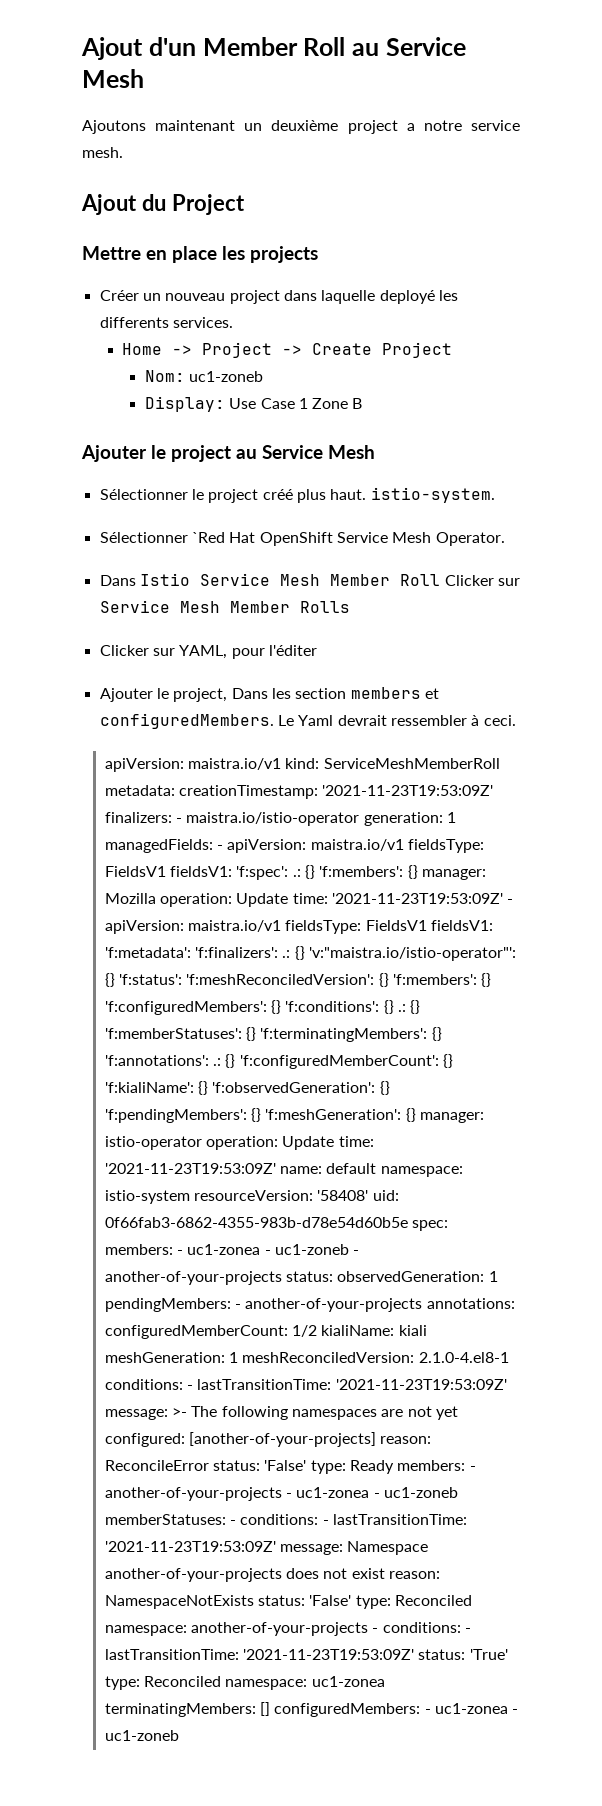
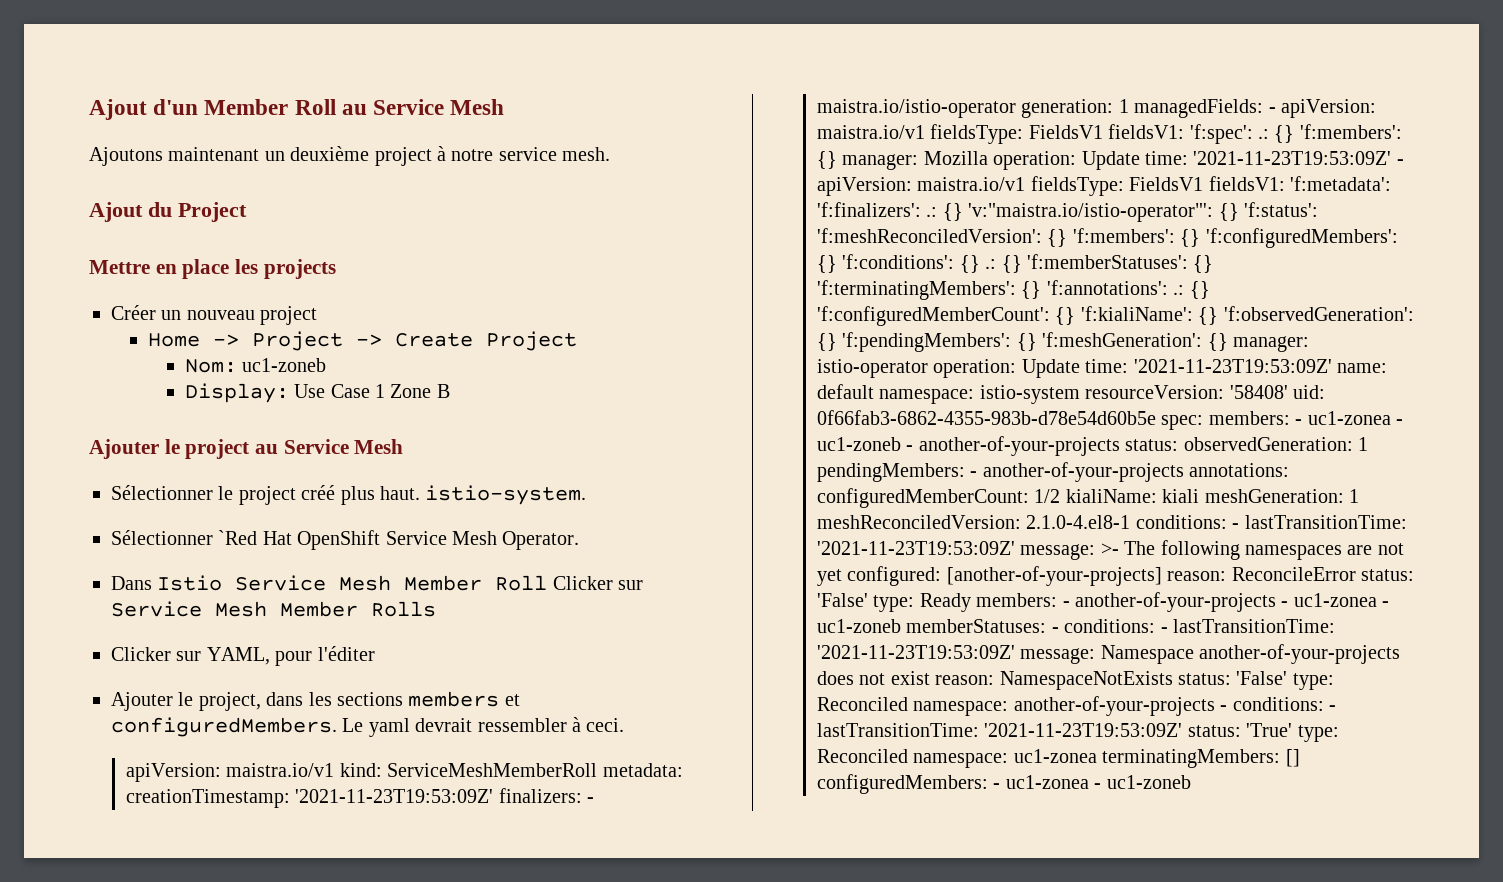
- Ajoutons maintenant un deuxième project a notre service mesh.
+ Ajoutons maintenant un deuxième project à notre service mesh.
- Créer un nouveau project dans laquelle deployé les differents services.
+ Créer un nouveau project
- Ajouter le project, Dans les section members et configuredMembers.
+ Ajouter le project, dans les sections members et configuredMembers.
- Le Yaml devrait ressembler à ceci.
+ Le yaml devrait ressembler à ceci.

